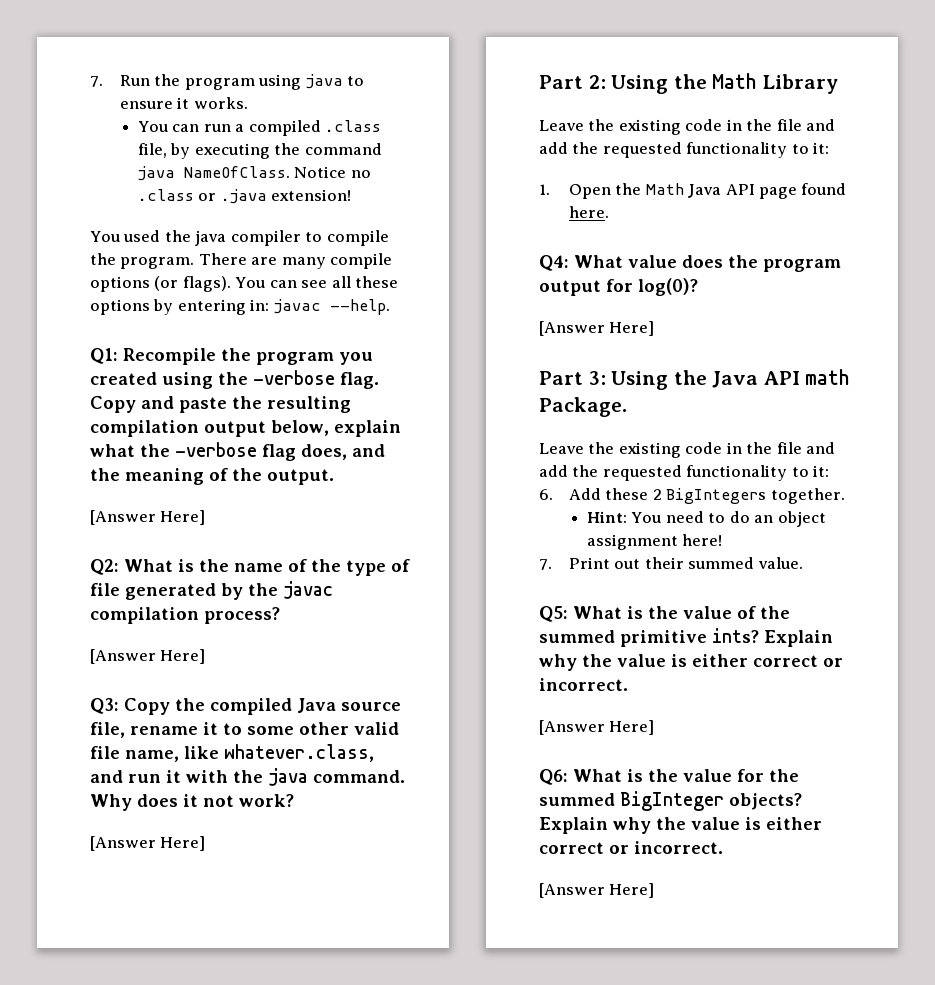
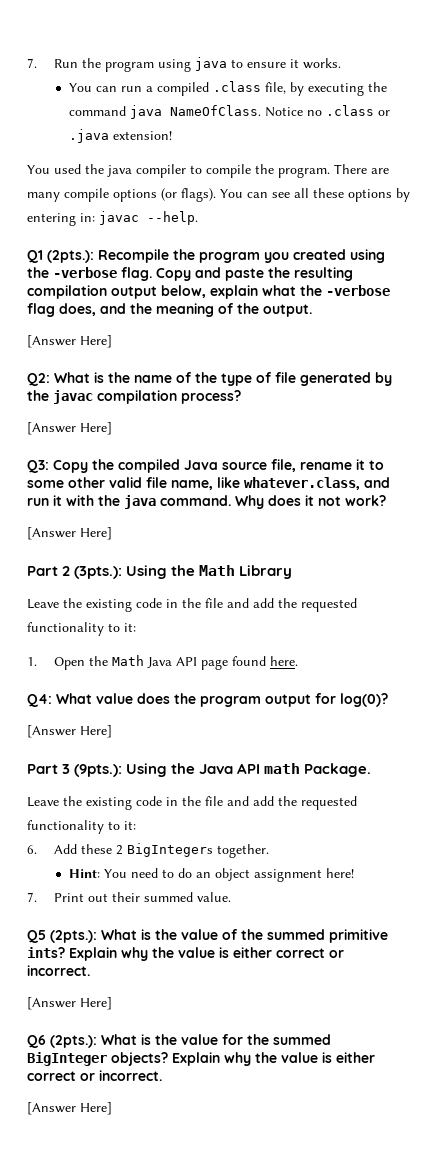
- Q1: Recompile the program you created using the -verbose flag.
+ Q1 (2pts.): Recompile the program you created using the -verbose flag.
- Part 2: Using the Math Library
+ Part 2 (3pts.): Using the Math Library
- Part 3: Using the Java API math Package.
+ Part 3 (9pts.): Using the Java API math Package.
- Q5: What is the value of the summed primitive ints?
+ Q5 (2pts.): What is the value of the summed primitive ints?
- Q6: What is the value for the summed BigInteger objects?
+ Q6 (2pts.): What is the value for the summed BigInteger objects?

